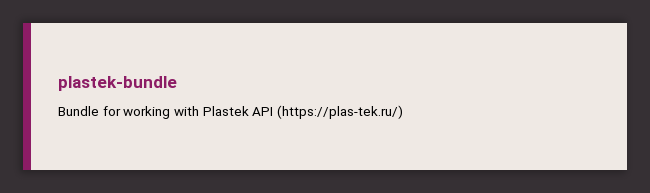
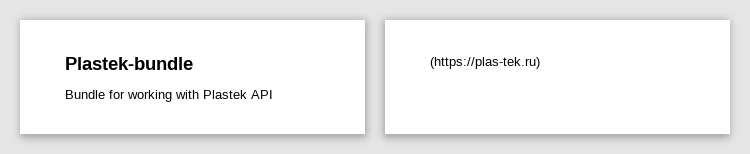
- plastek-bundle
+ Plastek-bundle
- Bundle for working with Plastek API (https://plas-tek.ru/)
+ Bundle for working with Plastek API (https://plas-tek.ru)

